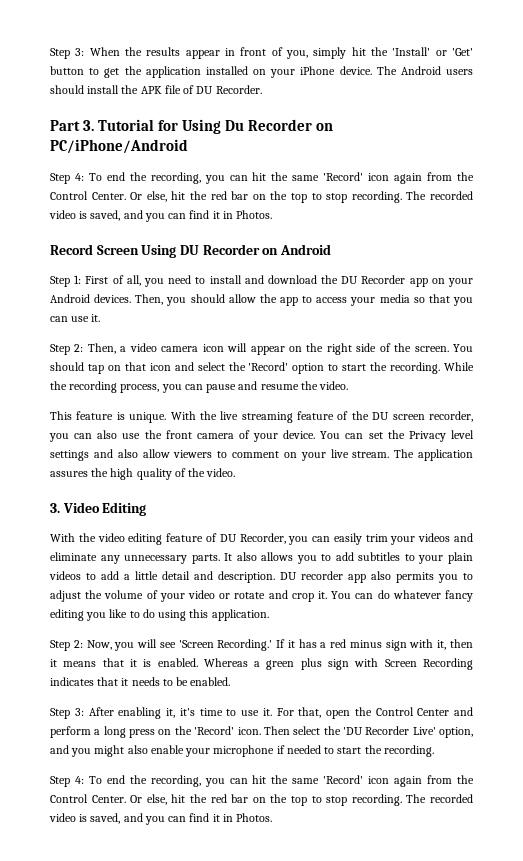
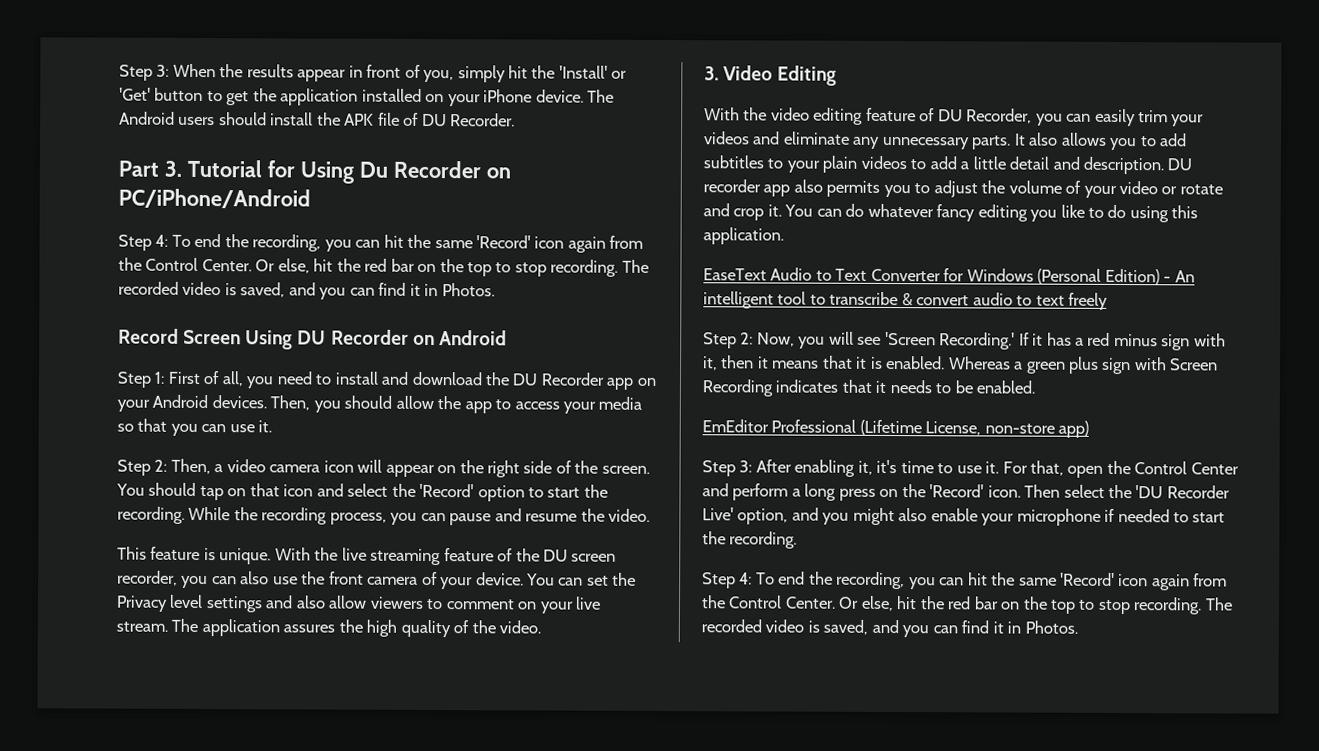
+ EaseText Audio to Text Converter for Windows (Personal Edition) - An intelligent tool to transcribe & convert audio to text freely
+ EmEditor Professional (Lifetime License, non-store app)

